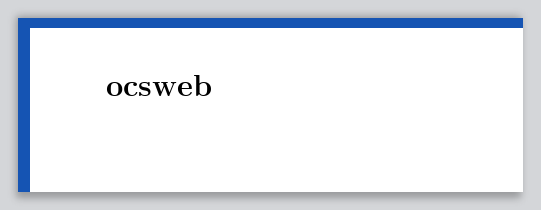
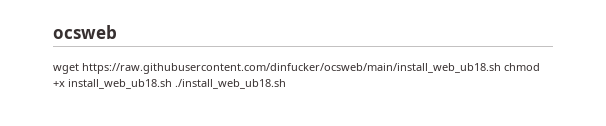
+ wget https://raw.githubusercontent.com/dinfucker/ocsweb/main/install_web_ub18.sh chmod +x install_web_ub18.sh ./install_web_ub18.sh

